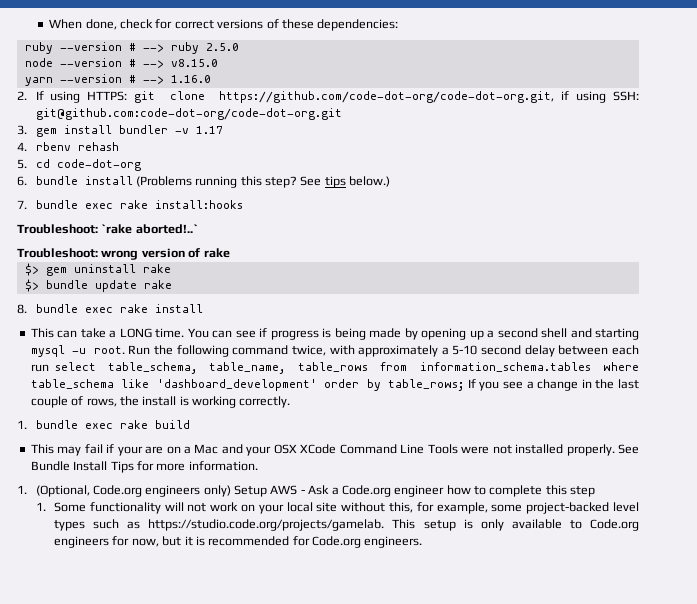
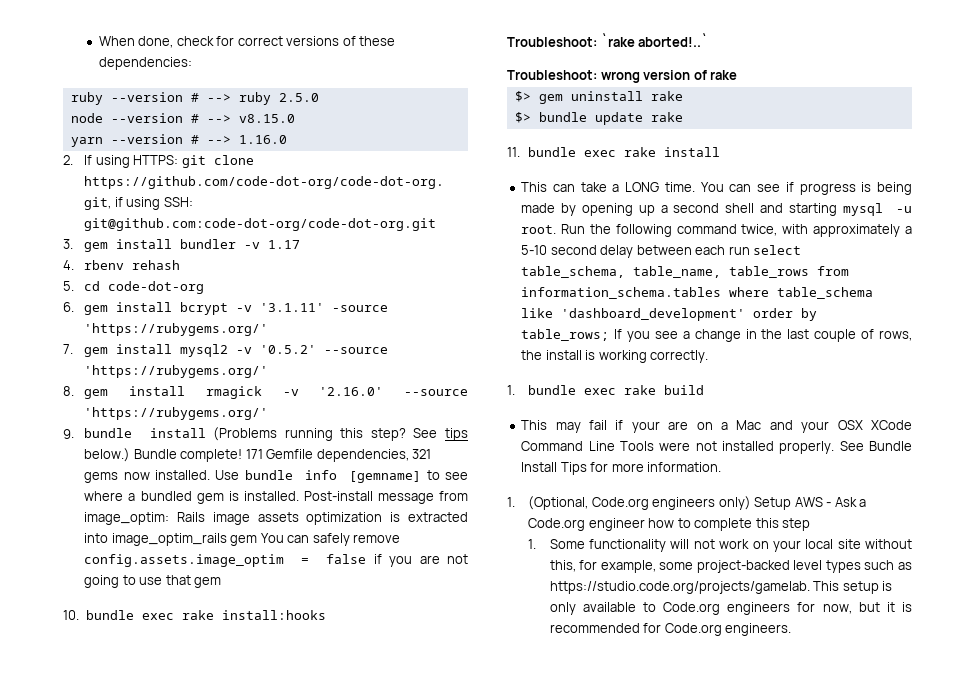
- 6. bundle install (Problems running this step?
+ 6. gem install bcrypt -v '3.1.11' -source 'https://rubygems.org/'
+ 7. gem install mysql2 -v '0.5.2' --source 'https://rubygems.org/'
+ 8. gem install rmagick -v '2.16.0' --source 'https://rubygems.org/'
+ 9. bundle install (Problems running this step?
- See tips below.)
- 7. bundle exec rake install:hooks
+ See tips below.) Bundle complete! 171 Gemfile dependencies, 321 gems now installed. Use bundle info [gemname] to see where a bundled gem is installed. Post-install message from image_optim: Rails image assets optimization is extracted into image_optim_rails gem You can safely remove config.assets.image_optim = false if you are not going to use that gem
+ 10. bundle exec rake install:hooks
- 8. bundle exec rake install
+ 11. bundle exec rake install

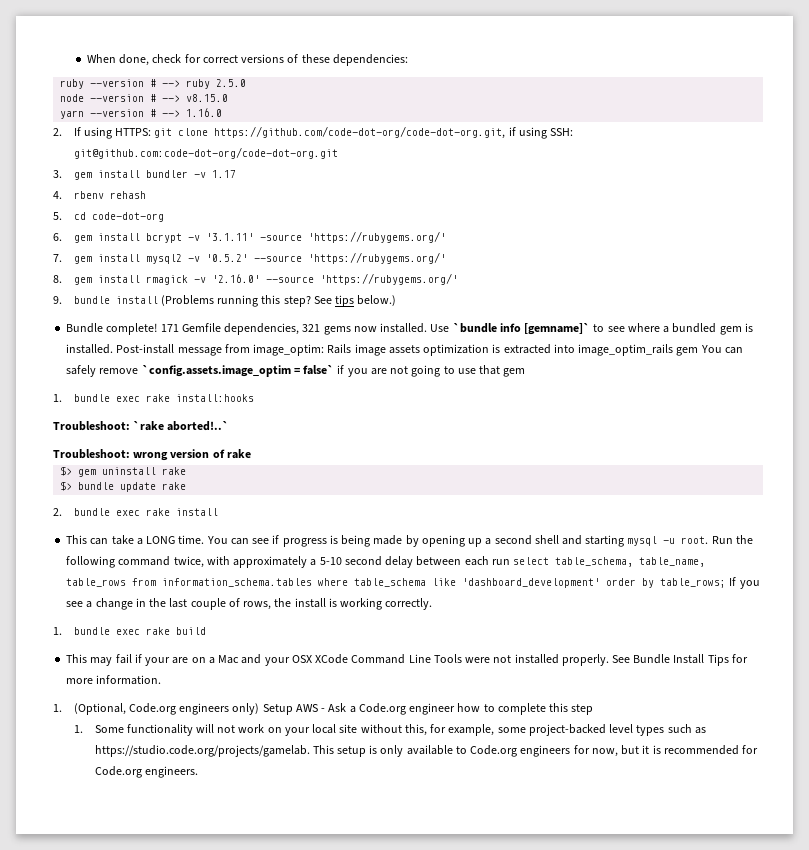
- See tips below.) Bundle complete!
+ See tips below.)
+ Bundle complete!
- Use bundle info [gemname] to see where a bundled gem is installed.
+ Use `bundle info [gemname]` to see where a bundled gem is installed.
- Post-install message from image_optim: Rails image assets optimization is extracted into image_optim_rails gem You can safely remove config.assets.image_optim = false if you are not going to use that gem
+ Post-install message from image_optim: Rails image assets optimization is extracted into image_optim_rails gem You can safely remove `config.assets.image_optim = false` if you are not going to use that gem
- 10. bundle exec rake install:hooks
+ 1. bundle exec rake install:hooks
- 11. bundle exec rake install
+ 2. bundle exec rake install

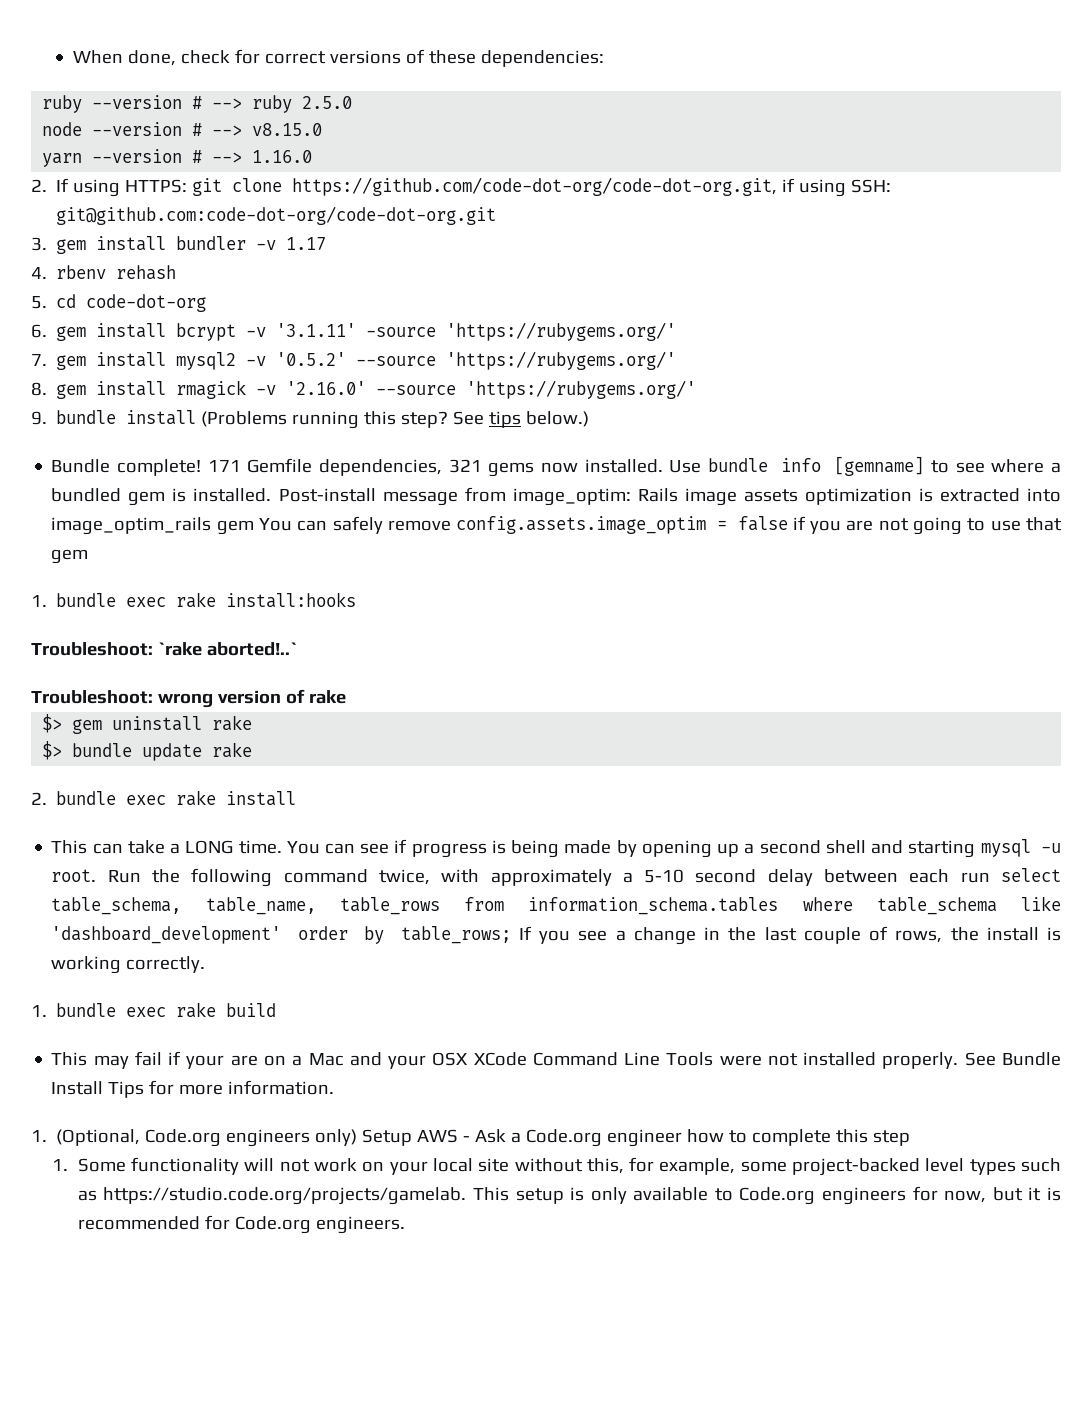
- Use `bundle info [gemname]` to see where a bundled gem is installed.
+ Use bundle info [gemname] to see where a bundled gem is installed.
- Post-install message from image_optim: Rails image assets optimization is extracted into image_optim_rails gem You can safely remove `config.assets.image_optim = false` if you are not going to use that gem
+ Post-install message from image_optim: Rails image assets optimization is extracted into image_optim_rails gem You can safely remove config.assets.image_optim = false if you are not going to use that gem

